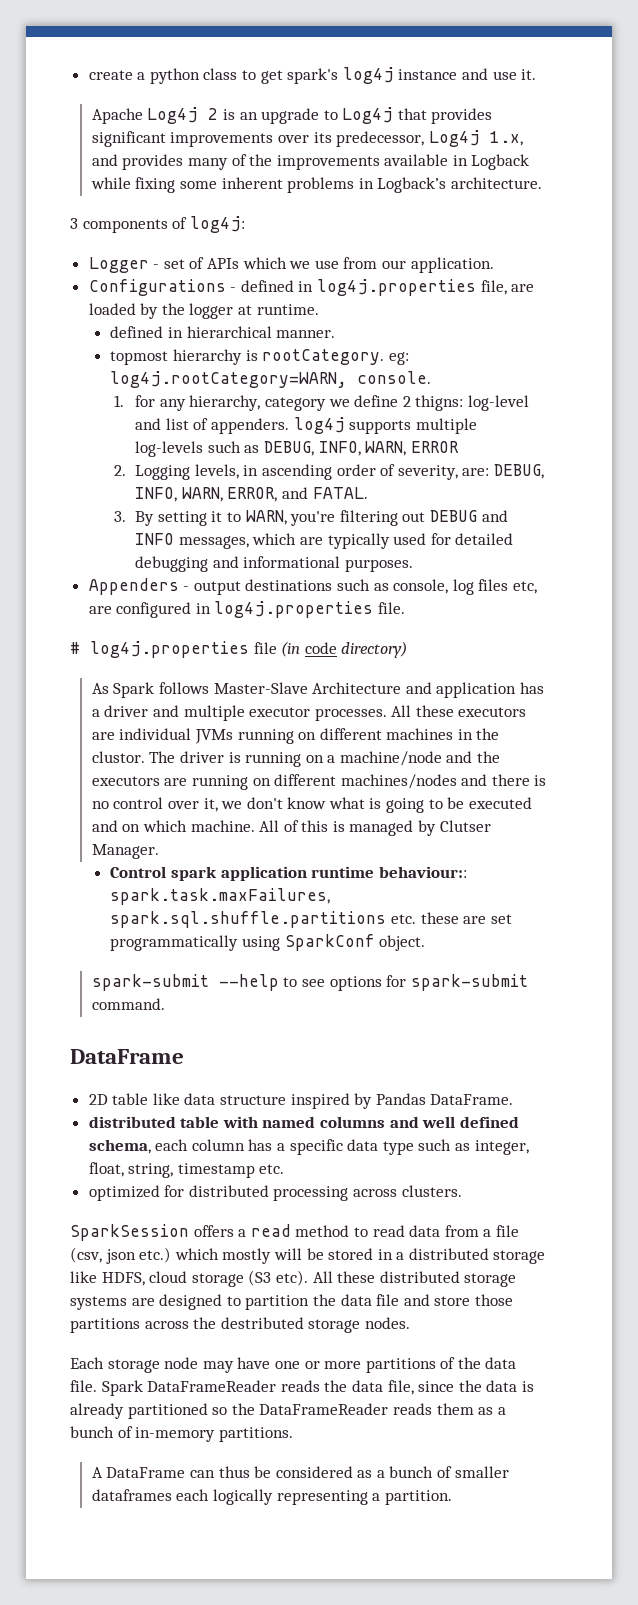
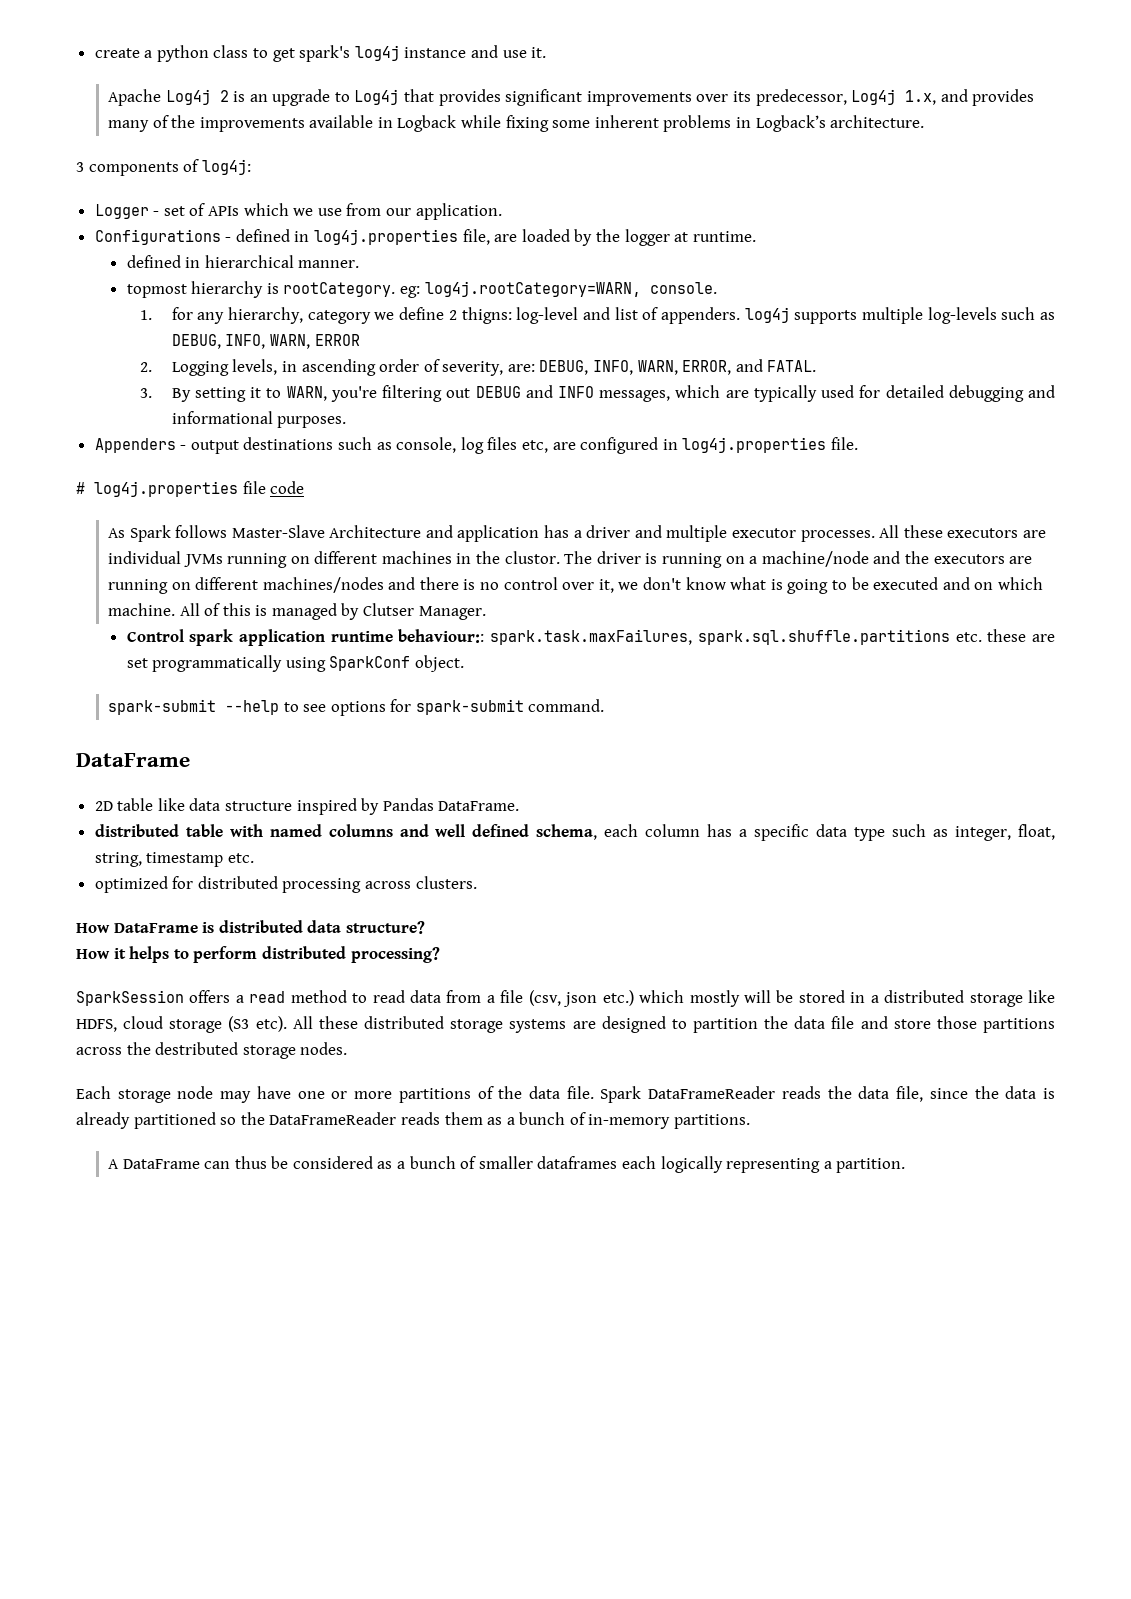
- # log4j.properties file (in code directory)
+ # log4j.properties file code
+ How DataFrame is distributed data structure?
+ How it helps to perform distributed processing?

